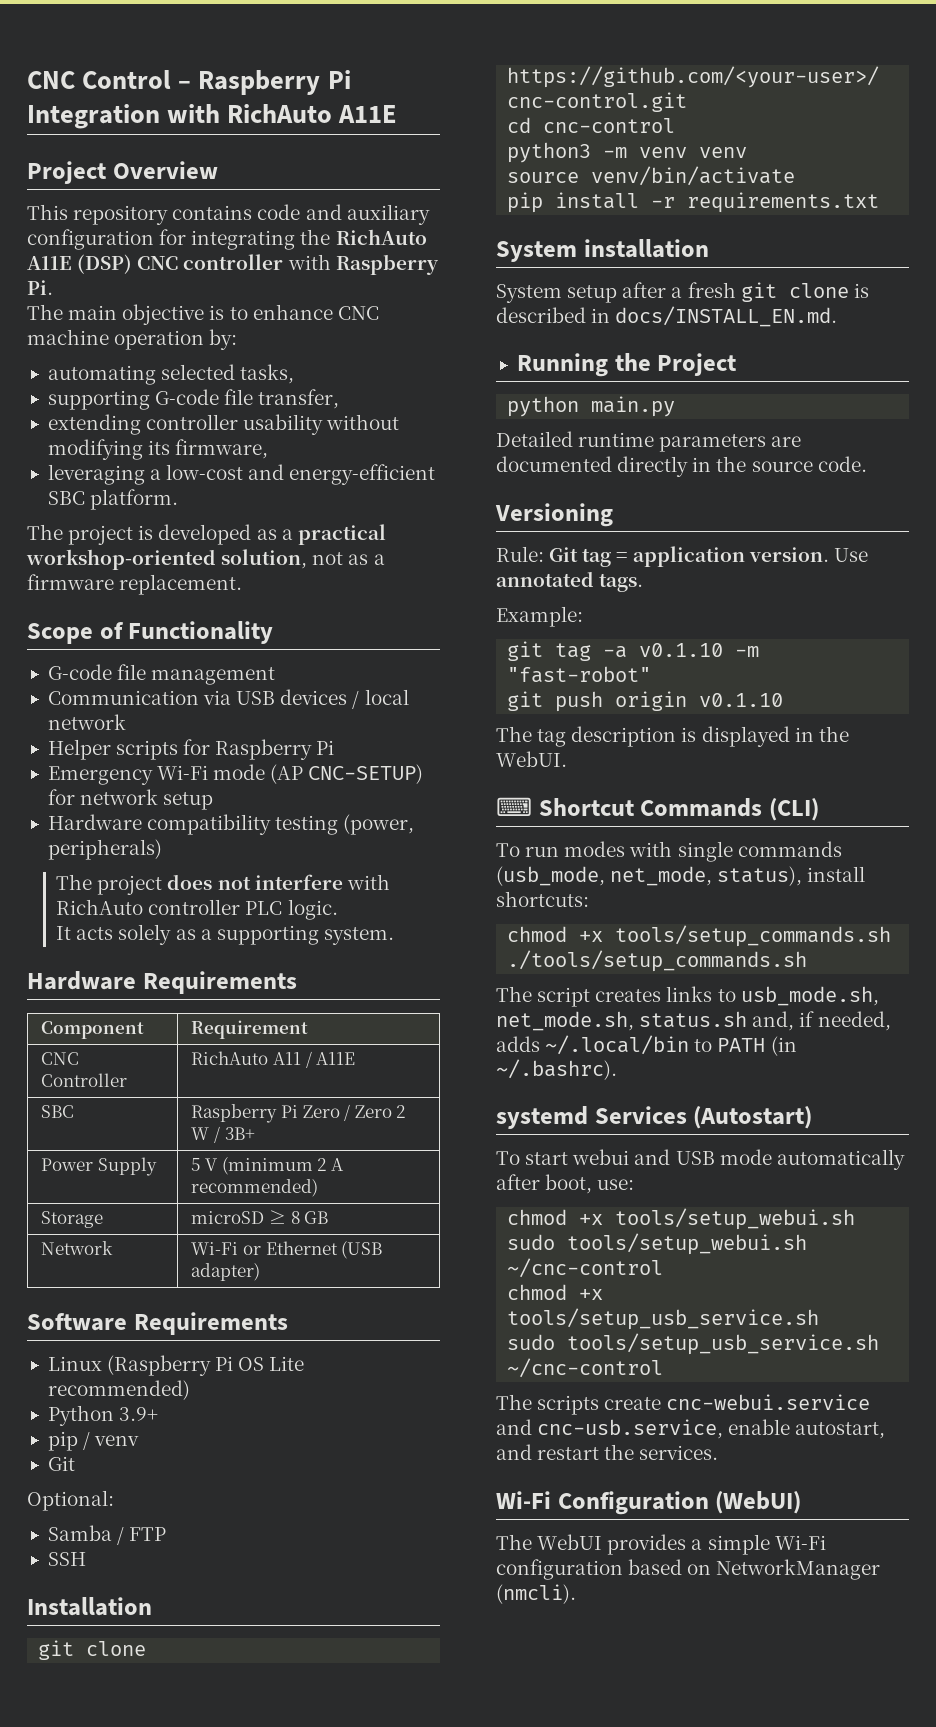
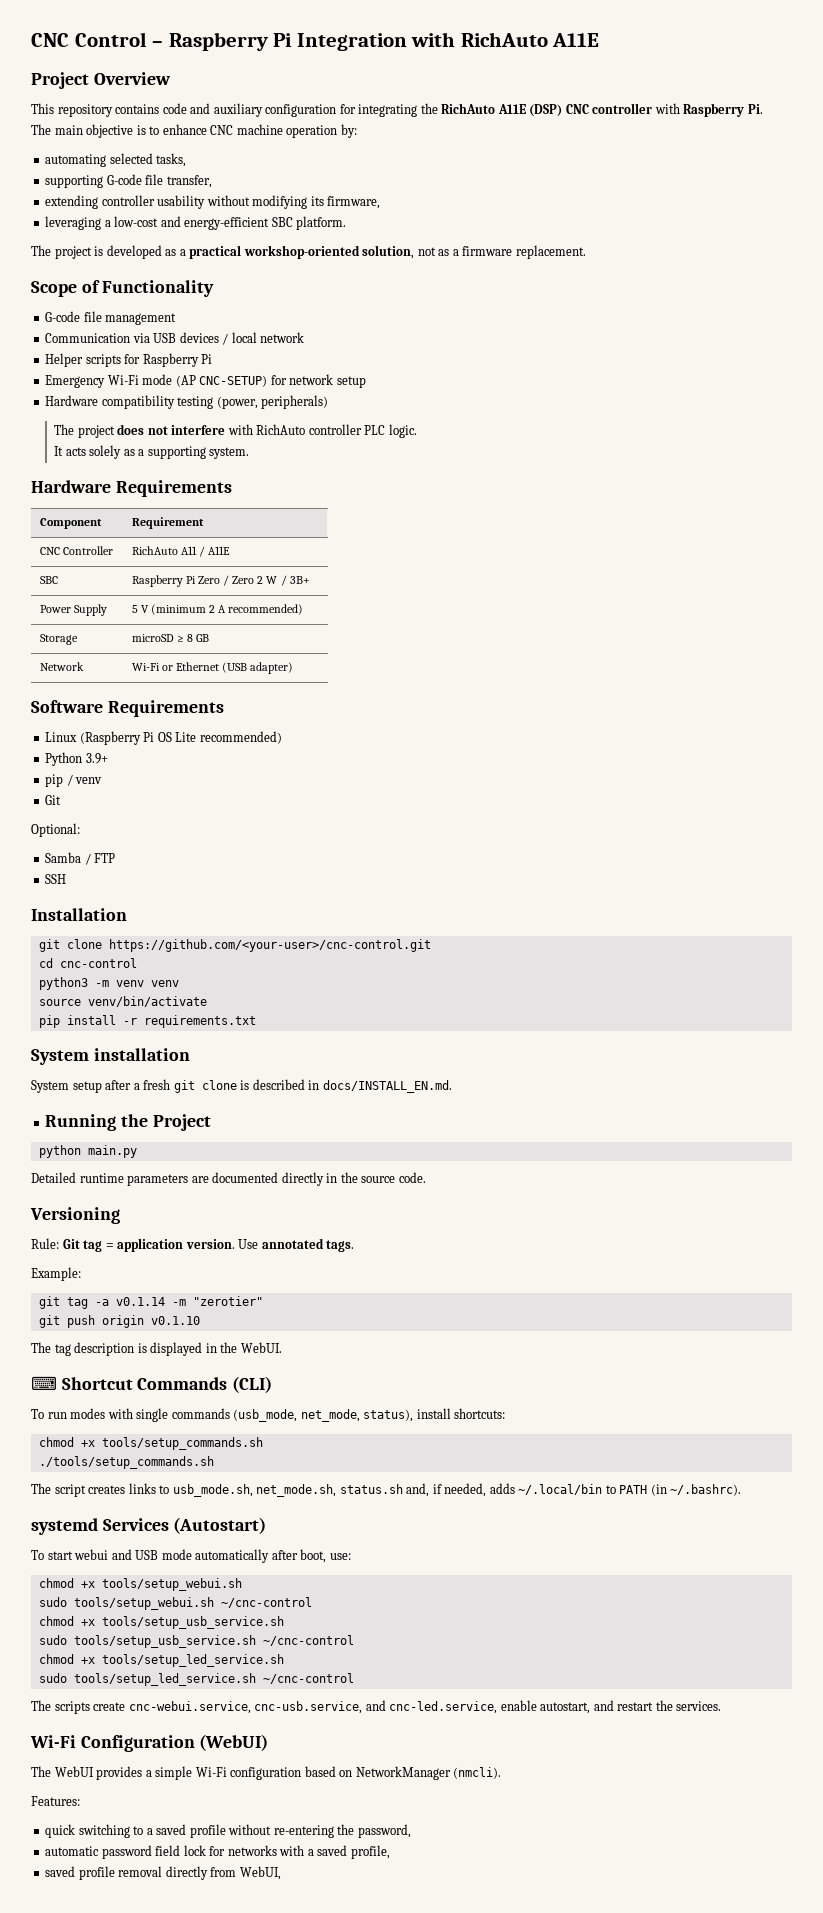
- git tag -a v0.1.10 -m "fast-robot"
+ git tag -a v0.1.14 -m "zerotier"
+ chmod +x tools/setup_led_service.sh
+ sudo tools/setup_led_service.sh ~/cnc-control
- The scripts create cnc-webui.service and cnc-usb.service, enable autostart, and restart the services.
+ The scripts create cnc-webui.service, cnc-usb.service, and cnc-led.service, enable autostart, and restart the services.
+ Features:
+ quick switching to a saved profile without re-entering the password,
+ automatic password field lock for networks with a saved profile,
+ saved profile removal directly from WebUI,

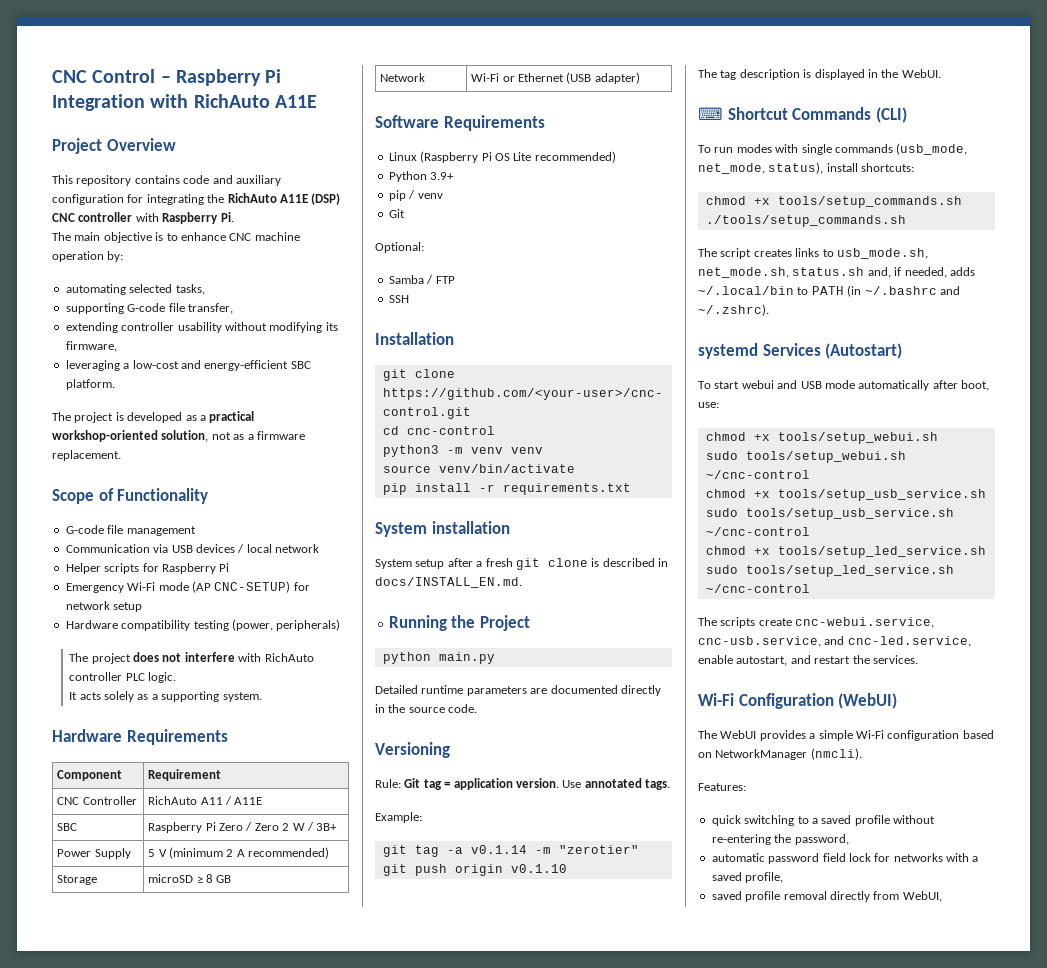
- The script creates links to usb_mode.sh, net_mode.sh, status.sh and, if needed, adds ~/.local/bin to PATH (in ~/.bashrc).
+ The script creates links to usb_mode.sh, net_mode.sh, status.sh and, if needed, adds ~/.local/bin to PATH (in ~/.bashrc and ~/.zshrc).

